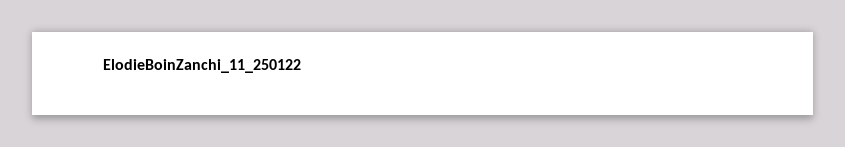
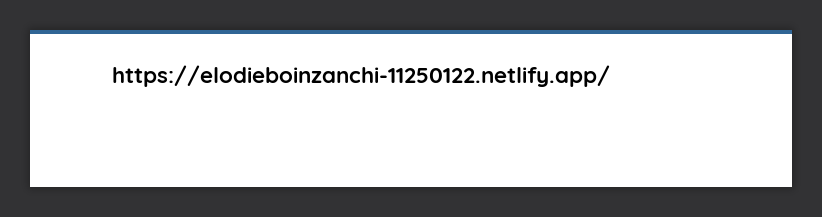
- ElodieBoinZanchi_11_250122
+ https://elodieboinzanchi-11250122.netlify.app/

